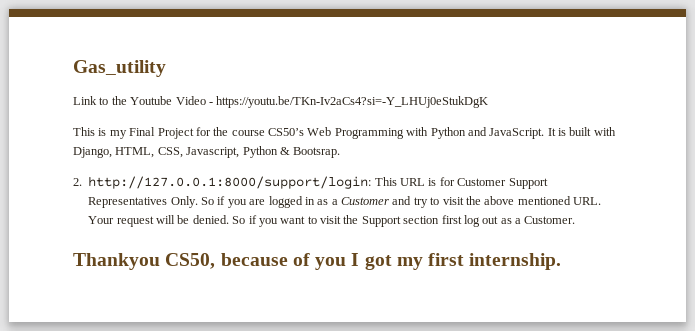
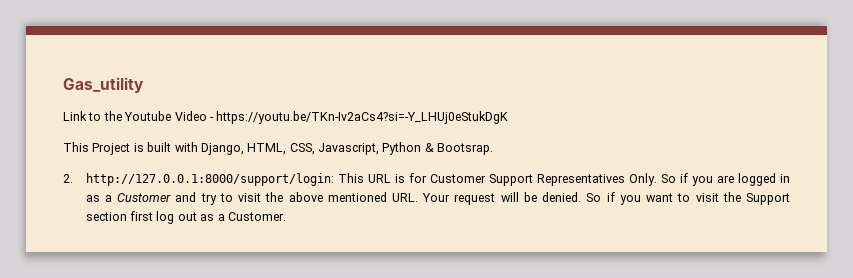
- This is my Final Project for the course CS50’s Web Programming with Python and JavaScript. It is built with Django, HTML, CSS, Javascript, Python & Bootsrap.
+ This Project is built with Django, HTML, CSS, Javascript, Python & Bootsrap.
- Thankyou CS50, because of you I got my first internship.

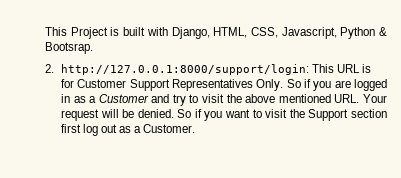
- Gas_utility
- Link to the Youtube Video - https://youtu.be/TKn-Iv2aCs4?si=-Y_LHUj0eStukDgK

